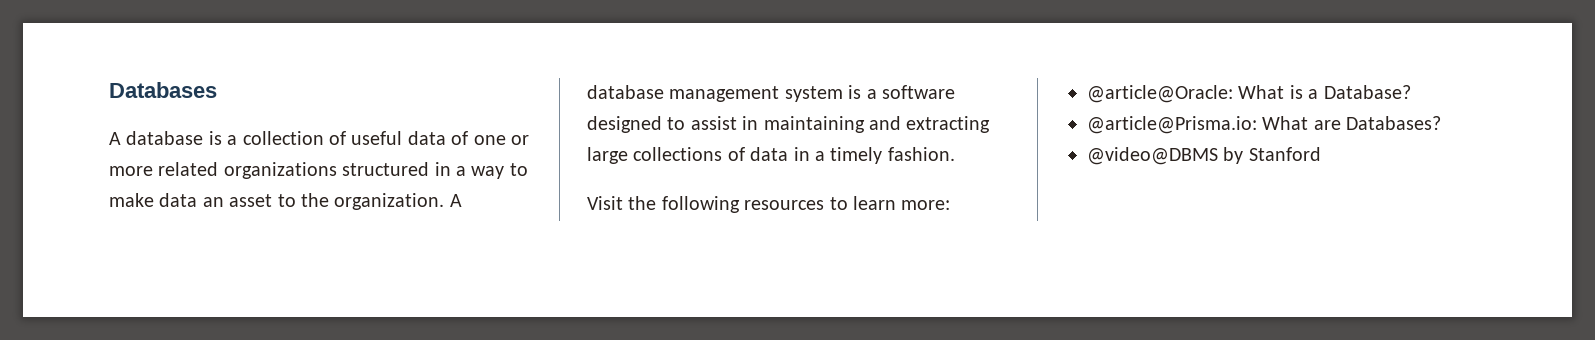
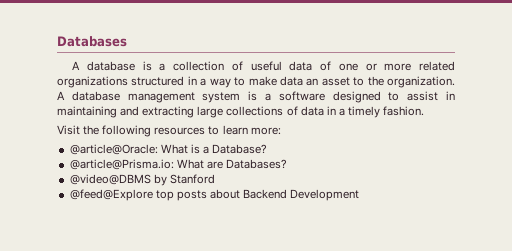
+ @feed@Explore top posts about Backend Development

